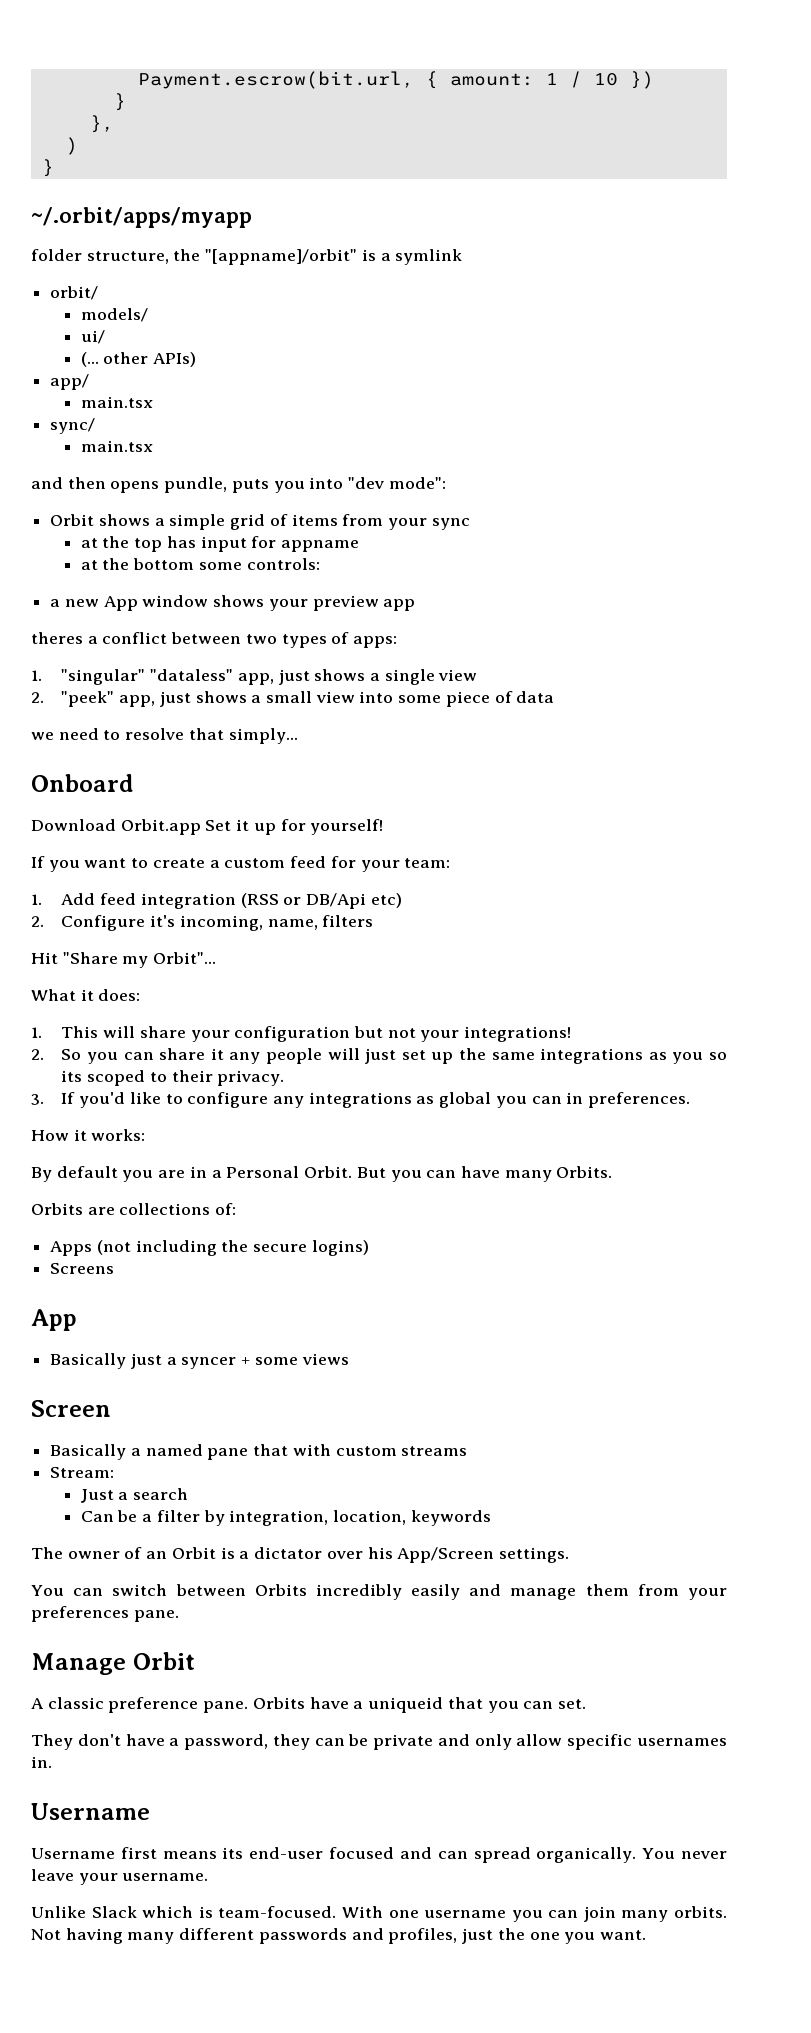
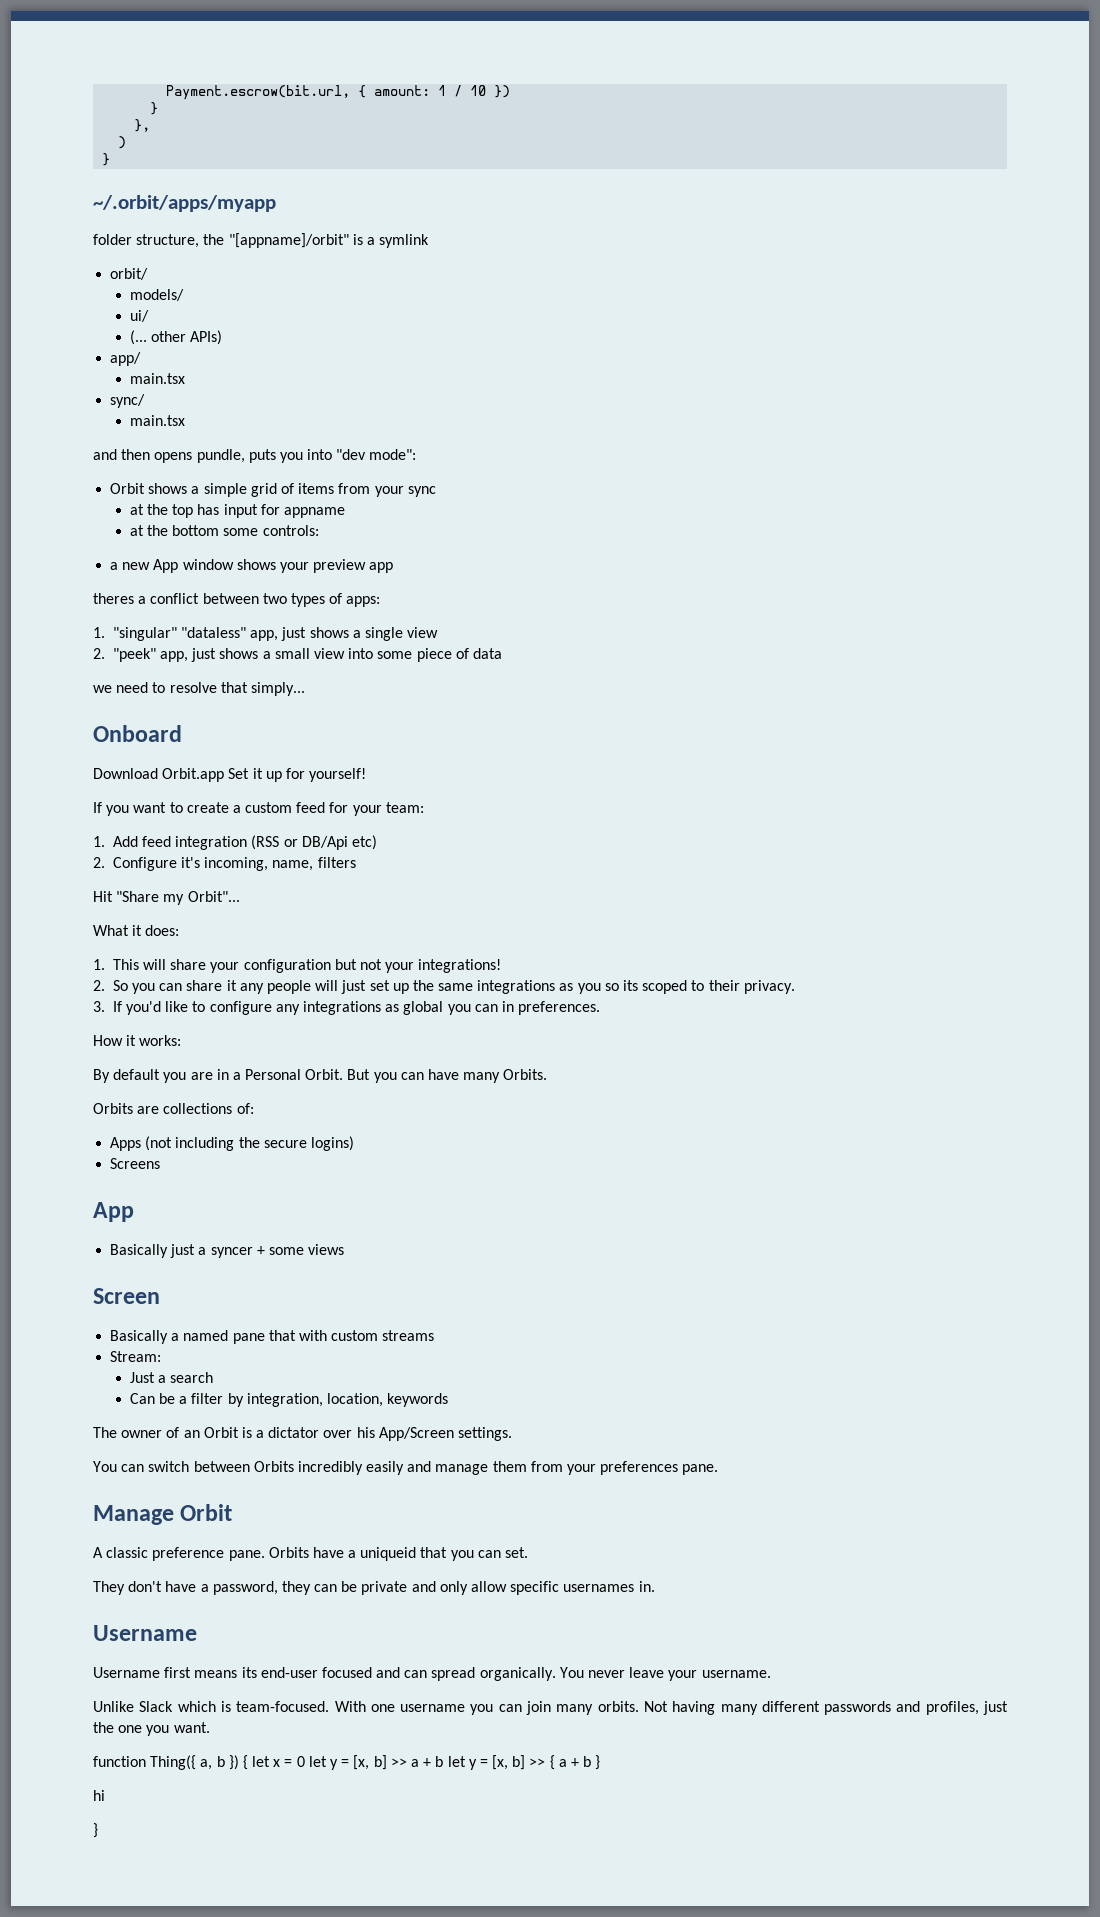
+ function Thing({ a, b }) { let x = 0 let y = [x, b] >> a + b let y = [x, b] >> { a + b }
+ hi
+ }

